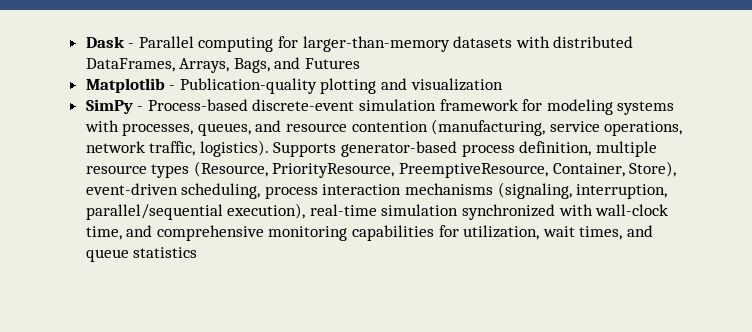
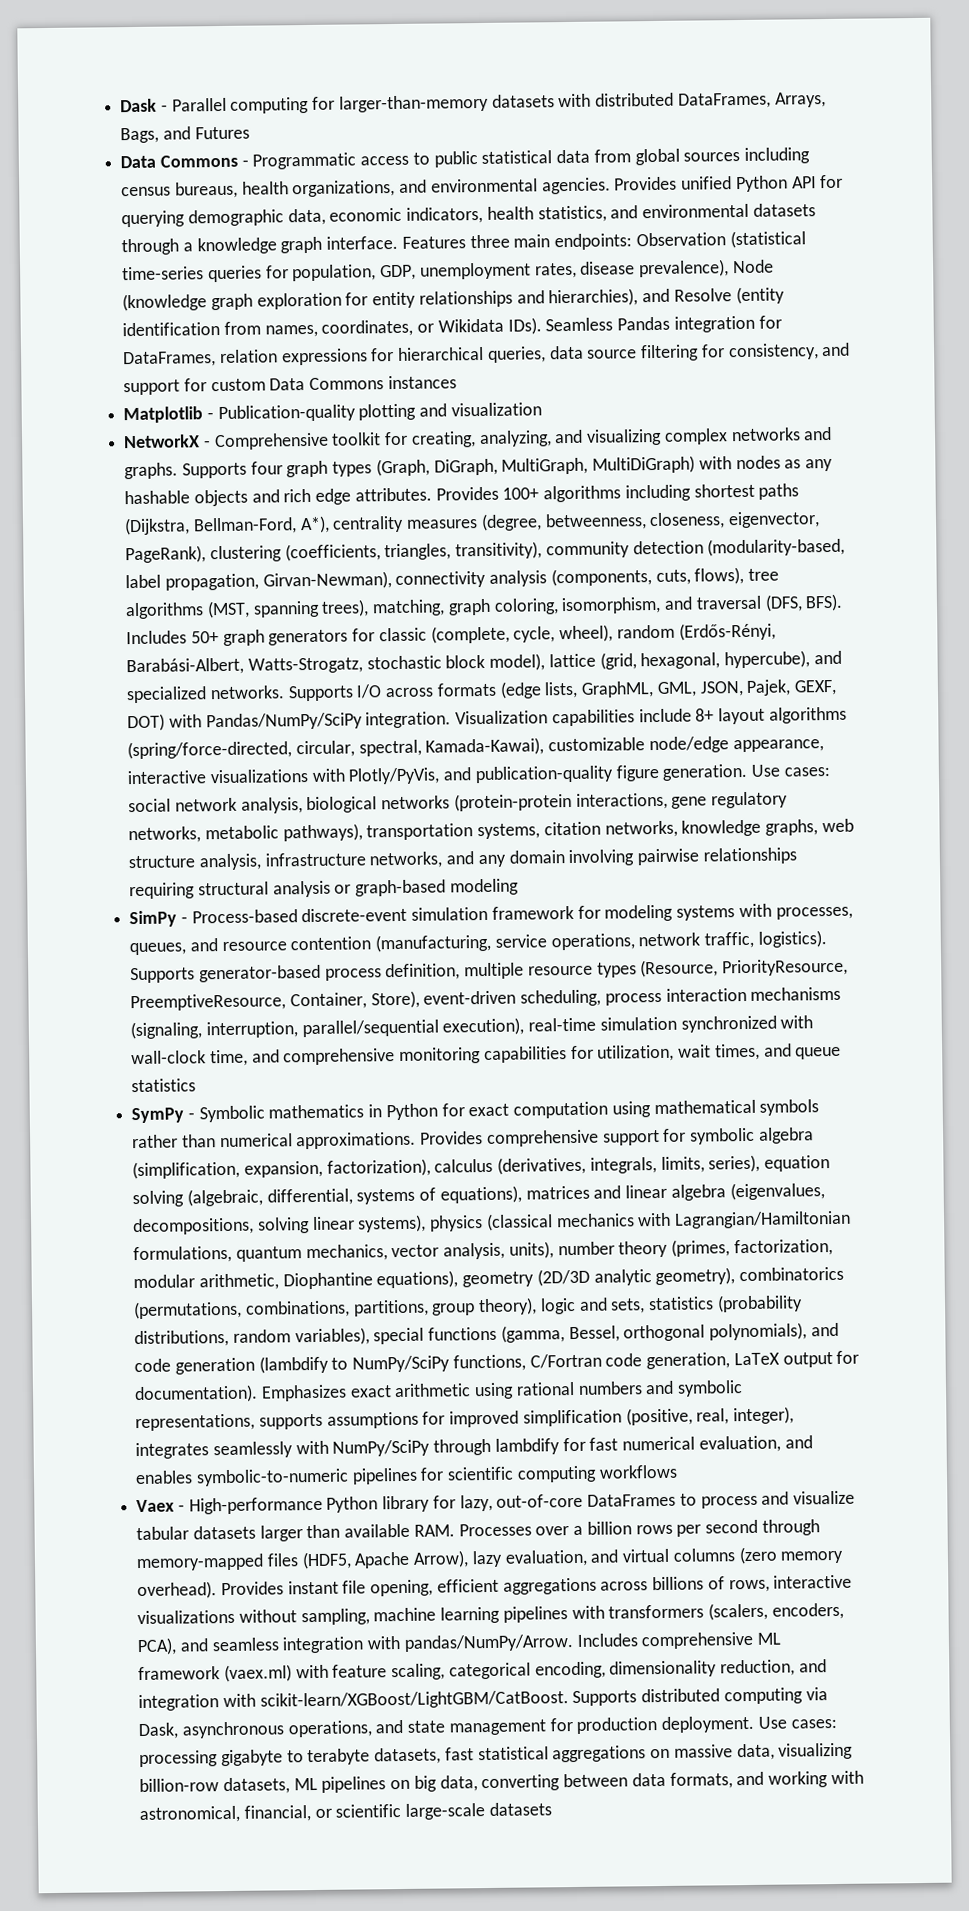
+ Data Commons - Programmatic access to public statistical data from global sources including census bureaus, health organizations, and environmental agencies. Provides unified Python API for querying demographic data, economic indicators, health statistics, and environmental datasets through a knowledge graph interface. Features three main endpoints: Observation (statistical time-series queries for population, GDP, unemployment rates, disease prevalence), Node (knowledge graph exploration for entity relationships and hierarchies), and Resolve (entity identification from names, coordinates, or Wikidata IDs). Seamless Pandas integration for DataFrames, relation expressions for hierarchical queries, data source filtering for consistency, and support for custom Data Commons instances
+ NetworkX - Comprehensive toolkit for creating, analyzing, and visualizing complex networks and graphs. Supports four graph types (Graph, DiGraph, MultiGraph, MultiDiGraph) with nodes as any hashable objects and rich edge attributes. Provides 100+ algorithms including shortest paths (Dijkstra, Bellman-Ford, A*), centrality measures (degree, betweenness, closeness, eigenvector, PageRank), clustering (coefficients, triangles, transitivity), community detection (modularity-based, label propagation, Girvan-Newman), connectivity analysis (components, cuts, flows), tree algorithms (MST, spanning trees), matching, graph coloring, isomorphism, and traversal (DFS, BFS). Includes 50+ graph generators for classic (complete, cycle, wheel), random (Erdős-Rényi, Barabási-Albert, Watts-Strogatz, stochastic block model), lattice (grid, hexagonal, hypercube), and specialized networks. Supports I/O across formats (edge lists, GraphML, GML, JSON, Pajek, GEXF, DOT) with Pandas/NumPy/SciPy integration. Visualization capabilities include 8+ layout algorithms (spring/force-directed, circular, spectral, Kamada-Kawai), customizable node/edge appearance, interactive visualizations with Plotly/PyVis, and publication-quality figure generation. Use cases: social network analysis, biological networks (protein-protein interactions, gene regulatory networks, metabolic pathways), transportation systems, citation networks, knowledge graphs, web structure analysis, infrastructure networks, and any domain involving pairwise relationships requiring structural analysis or graph-based modeling
+ SymPy - Symbolic mathematics in Python for exact computation using mathematical symbols rather than numerical approximations. Provides comprehensive support for symbolic algebra (simplification, expansion, factorization), calculus (derivatives, integrals, limits, series), equation solving (algebraic, differential, systems of equations), matrices and linear algebra (eigenvalues, decompositions, solving linear systems), physics (classical mechanics with Lagrangian/Hamiltonian formulations, quantum mechanics, vector analysis, units), number theory (primes, factorization, modular arithmetic, Diophantine equations), geometry (2D/3D analytic geometry), combinatorics (permutations, combinations, partitions, group theory), logic and sets, statistics (probability distributions, random variables), special functions (gamma, Bessel, orthogonal polynomials), and code generation (lambdify to NumPy/SciPy functions, C/Fortran code generation, LaTeX output for documentation). Emphasizes exact arithmetic using rational numbers and symbolic representations, supports assumptions for improved simplification (positive, real, integer), integrates seamlessly with NumPy/SciPy through lambdify for fast numerical evaluation, and enables symbolic-to-numeric pipelines for scientific computing workflows
+ Vaex - High-performance Python library for lazy, out-of-core DataFrames to process and visualize tabular datasets larger than available RAM. Processes over a billion rows per second through memory-mapped files (HDF5, Apache Arrow), lazy evaluation, and virtual columns (zero memory overhead). Provides instant file opening, efficient aggregations across billions of rows, interactive visualizations without sampling, machine learning pipelines with transformers (scalers, encoders, PCA), and seamless integration with pandas/NumPy/Arrow. Includes comprehensive ML framework (vaex.ml) with feature scaling, categorical encoding, dimensionality reduction, and integration with scikit-learn/XGBoost/LightGBM/CatBoost. Supports distributed computing via Dask, asynchronous operations, and state management for production deployment. Use cases: processing gigabyte to terabyte datasets, fast statistical aggregations on massive data, visualizing billion-row datasets, ML pipelines on big data, converting between data formats, and working with astronomical, financial, or scientific large-scale datasets

